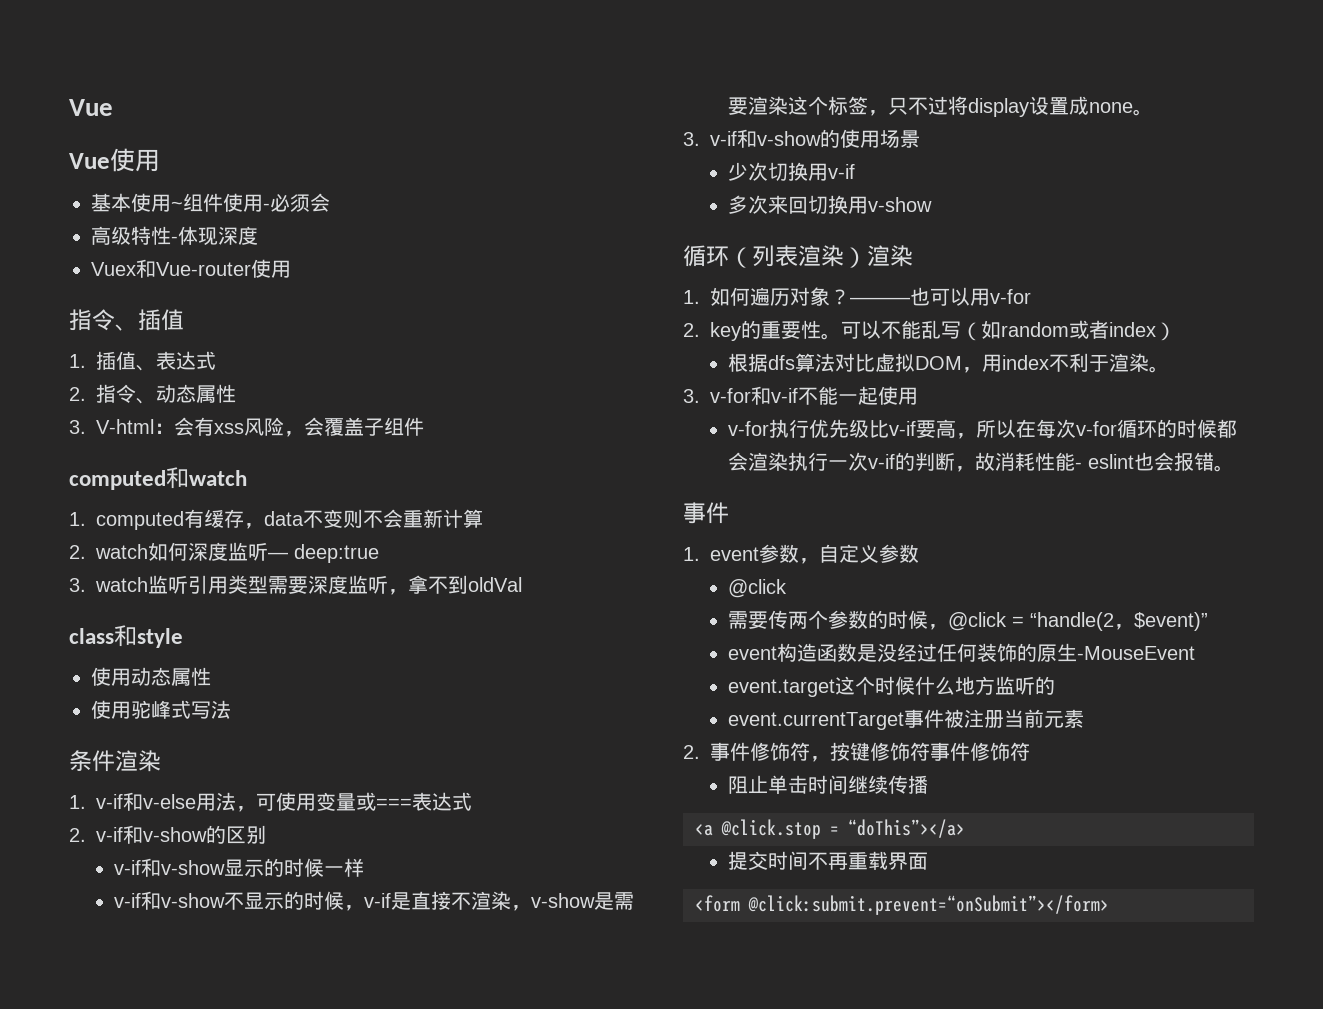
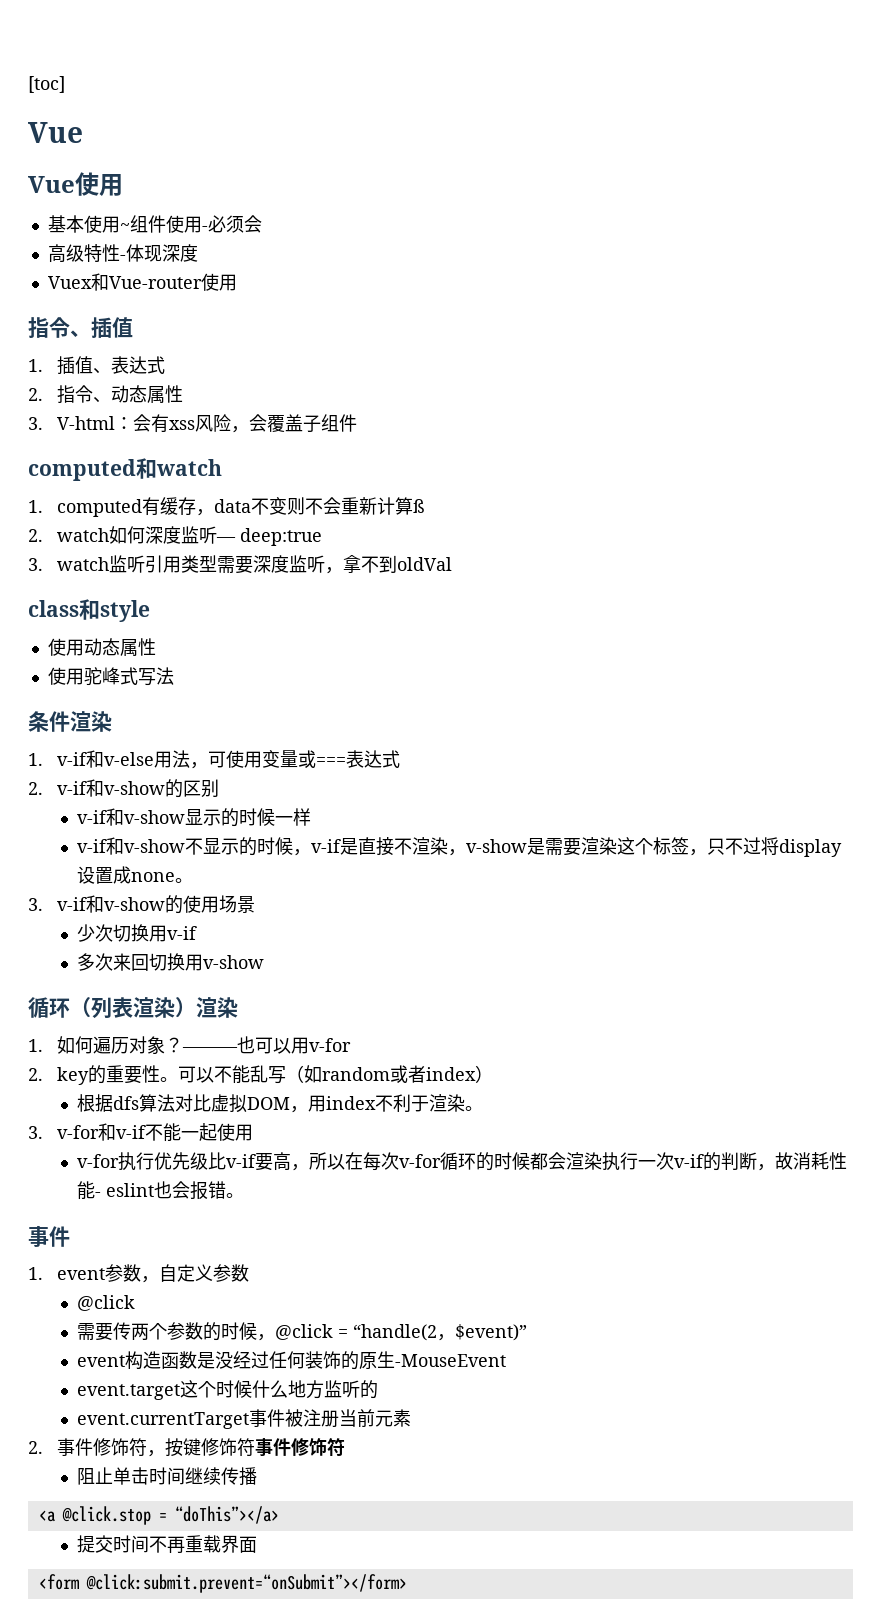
+ [toc]
- 1. computed有缓存，data不变则不会重新计算
+ 1. computed有缓存，data不变则不会重新计算ß

